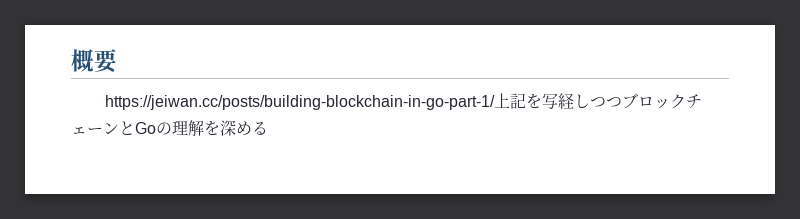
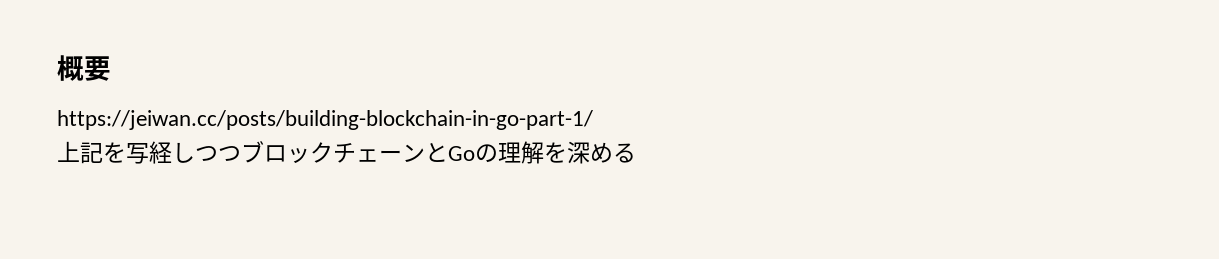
- https://jeiwan.cc/posts/building-blockchain-in-go-part-1/上記を写経しつつブロックチェーンとGoの理解を深める
+ https://jeiwan.cc/posts/building-blockchain-in-go-part-1/
+ 上記を写経しつつブロックチェーンとGoの理解を深める

